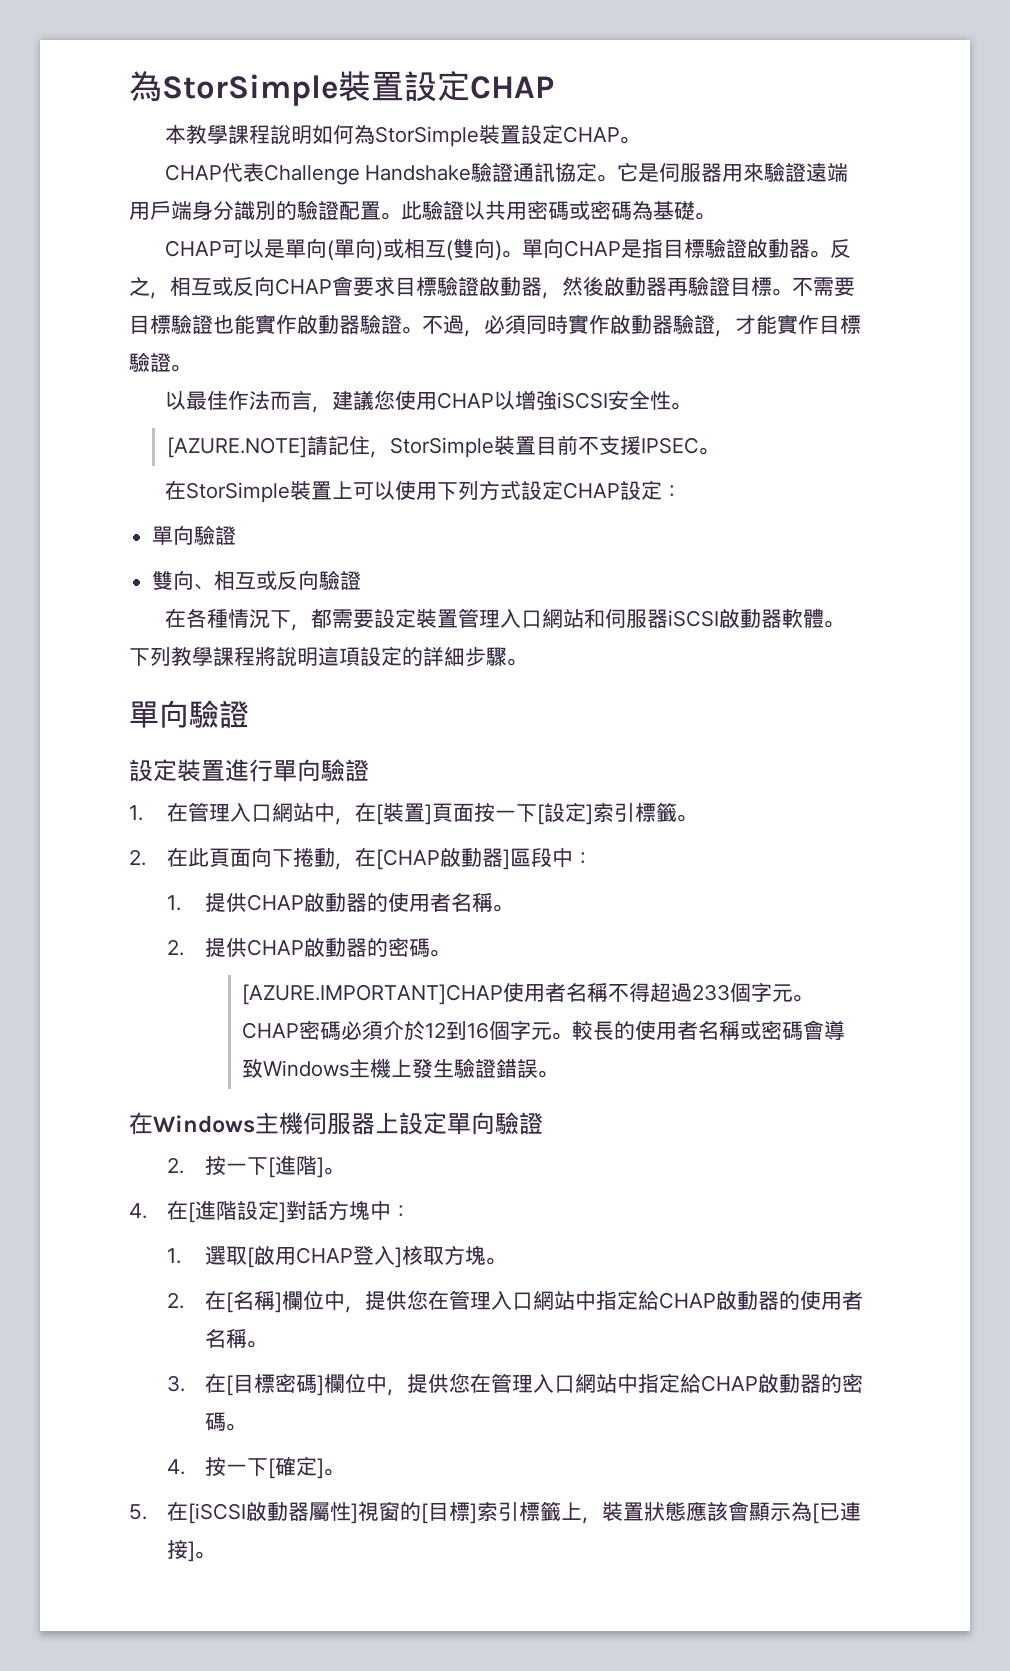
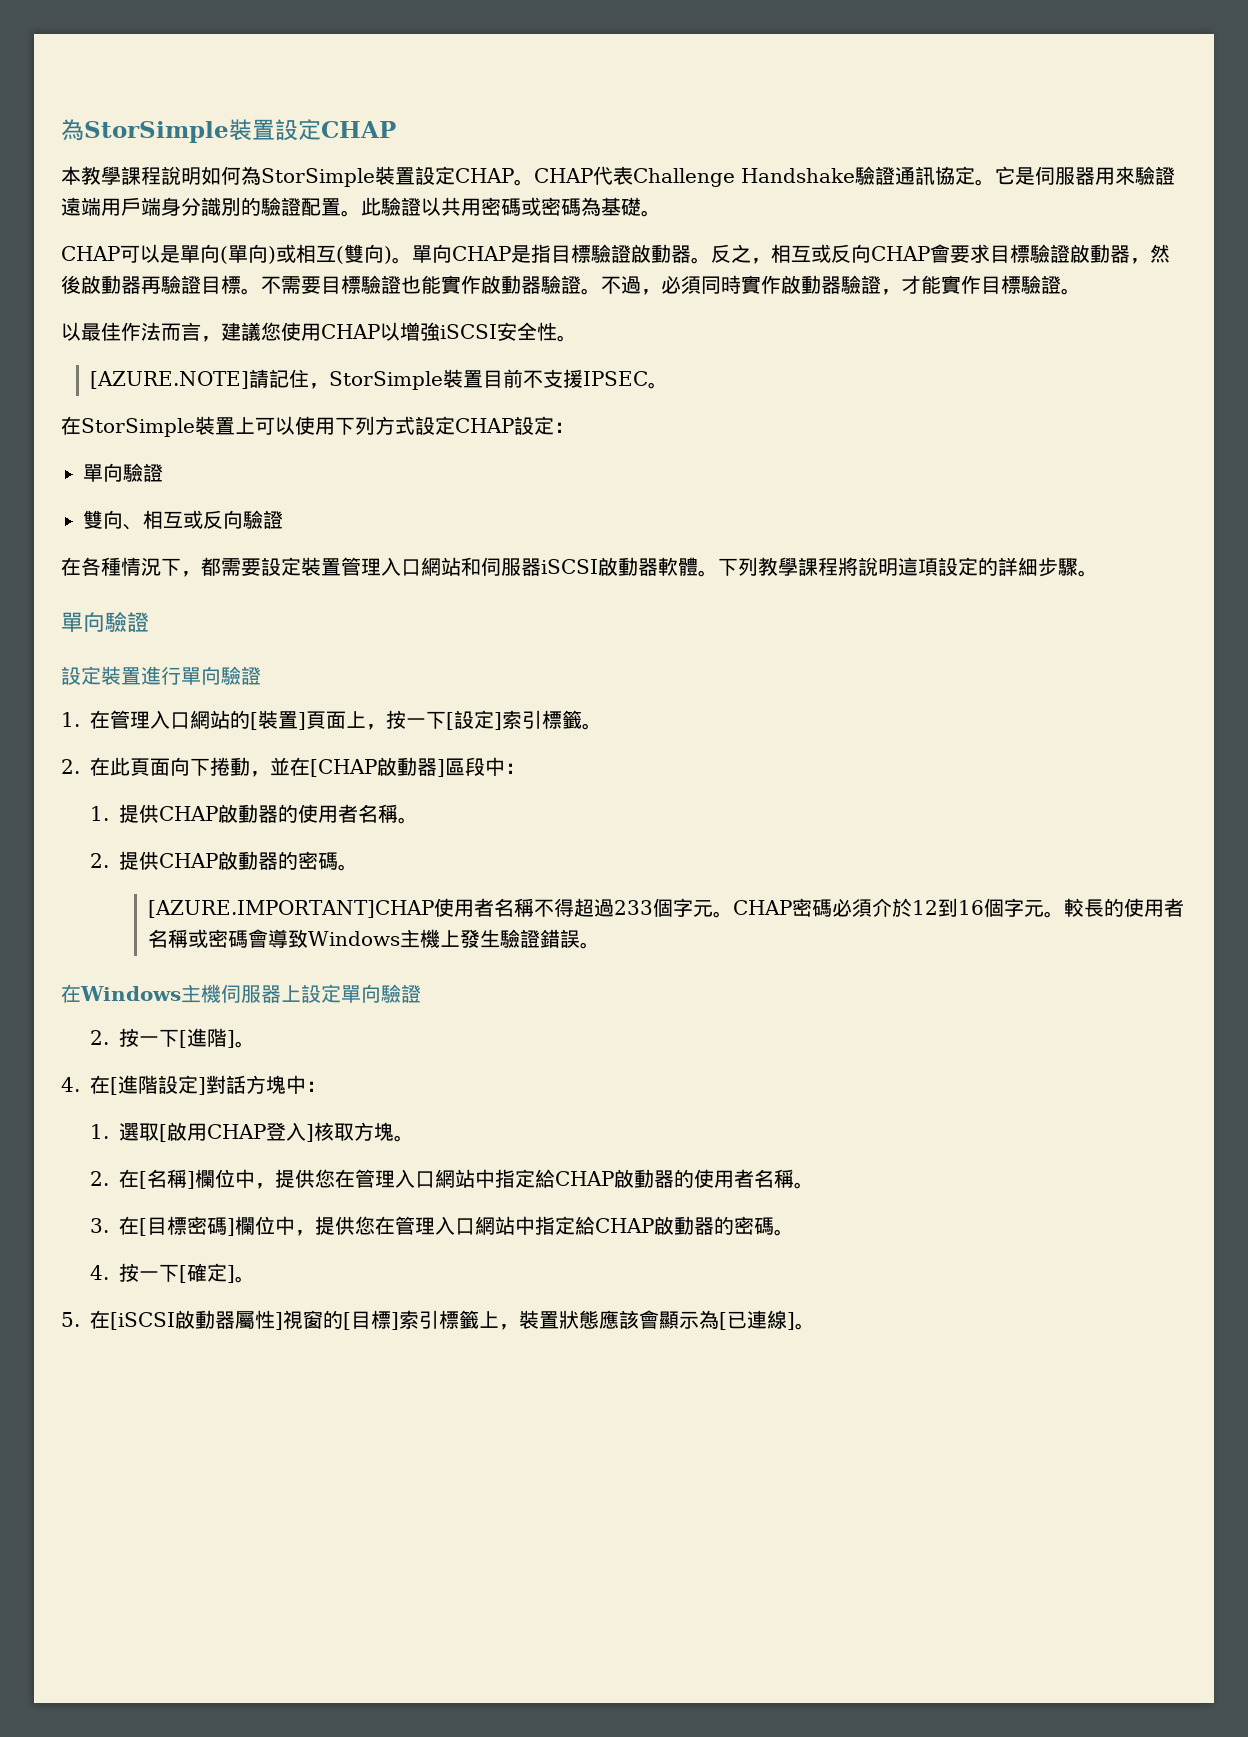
- 本教學課程說明如何為StorSimple裝置設定CHAP。
- CHAP代表Challenge Handshake驗證通訊協定。
+ 本教學課程說明如何為StorSimple裝置設定CHAP。CHAP代表Challenge Handshake驗證通訊協定。
- 1.在管理入口網站中，在[裝置]頁面按一下[設定]索引標籤。
+ 1.在管理入口網站的[裝置]頁面上，按一下[設定]索引標籤。
- 2.在此頁面向下捲動，在[CHAP啟動器]區段中：
+ 2.在此頁面向下捲動，並在[CHAP啟動器]區段中：
- 5.在[iSCSI啟動器屬性]視窗的[目標]索引標籤上，裝置狀態應該會顯示為[已連接]。
+ 5.在[iSCSI啟動器屬性]視窗的[目標]索引標籤上，裝置狀態應該會顯示為[已連線]。

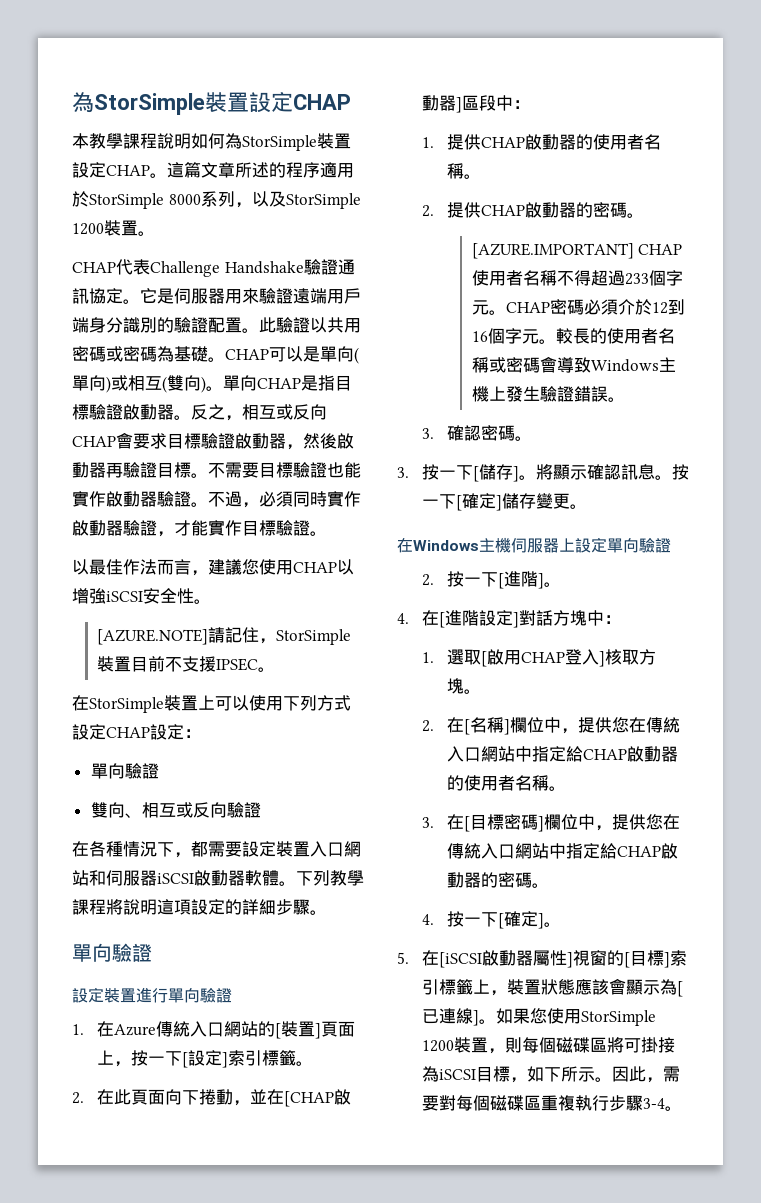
- 本教學課程說明如何為StorSimple裝置設定CHAP。CHAP代表Challenge Handshake驗證通訊協定。
+ 本教學課程說明如何為StorSimple裝置設定CHAP。這篇文章所述的程序適用於StorSimple 8000系列，以及StorSimple 1200裝置。
+ CHAP代表Challenge Handshake驗證通訊協定。
- 此驗證以共用密碼或密碼為基礎。
- CHAP可以是單向(單向)或相互(雙向)。
+ 此驗證以共用密碼或密碼為基礎。CHAP可以是單向(單向)或相互(雙向)。
- 在各種情況下，都需要設定裝置管理入口網站和伺服器iSCSI啟動器軟體。
+ 在各種情況下，都需要設定裝置入口網站和伺服器iSCSI啟動器軟體。
- 1.在管理入口網站的[裝置]頁面上，按一下[設定]索引標籤。
+ 1.在Azure傳統入口網站的[裝置]頁面上，按一下[設定]索引標籤。
- [AZURE.IMPORTANT]CHAP使用者名稱不得超過233個字元。
+ [AZURE.IMPORTANT] CHAP使用者名稱不得超過233個字元。
+ 3.確認密碼。
+ 3.按一下[儲存]。將顯示確認訊息。按一下[確定]儲存變更。
- 2.在[名稱]欄位中，提供您在管理入口網站中指定給CHAP啟動器的使用者名稱。
+ 2.在[名稱]欄位中，提供您在傳統入口網站中指定給CHAP啟動器的使用者名稱。
- 3.在[目標密碼]欄位中，提供您在管理入口網站中指定給CHAP啟動器的密碼。
+ 3.在[目標密碼]欄位中，提供您在傳統入口網站中指定給CHAP啟動器的密碼。
+ 如果您使用StorSimple 1200裝置，則每個磁碟區將可掛接為iSCSI目標，如下所示。因此，需要對每個磁碟區重複執行步驟3-4。

